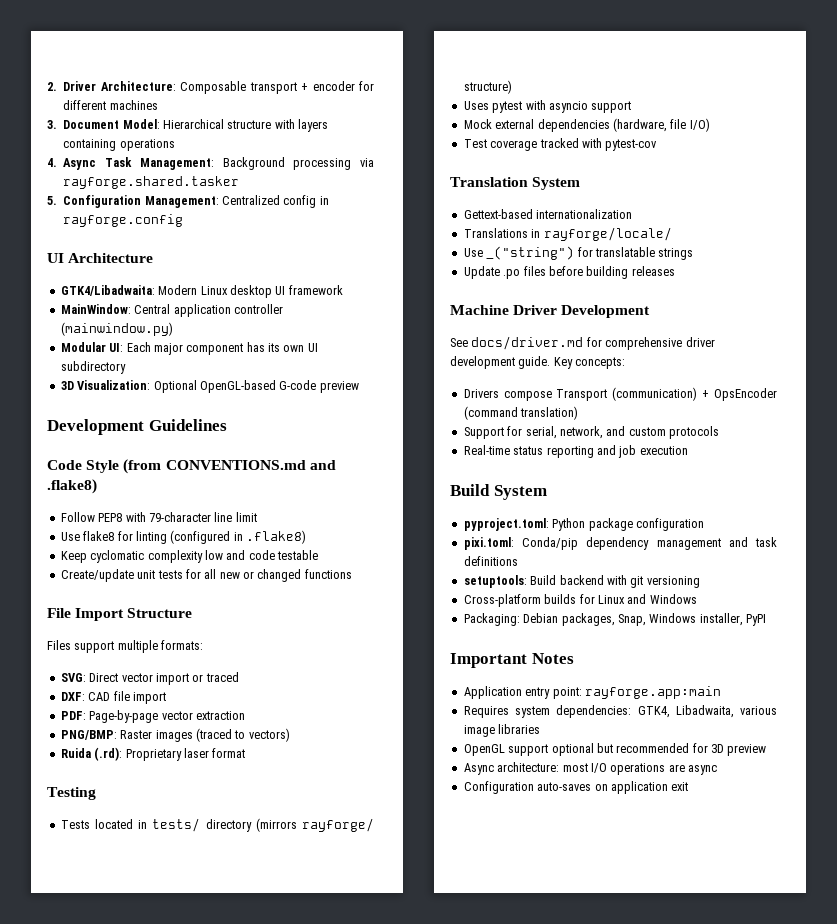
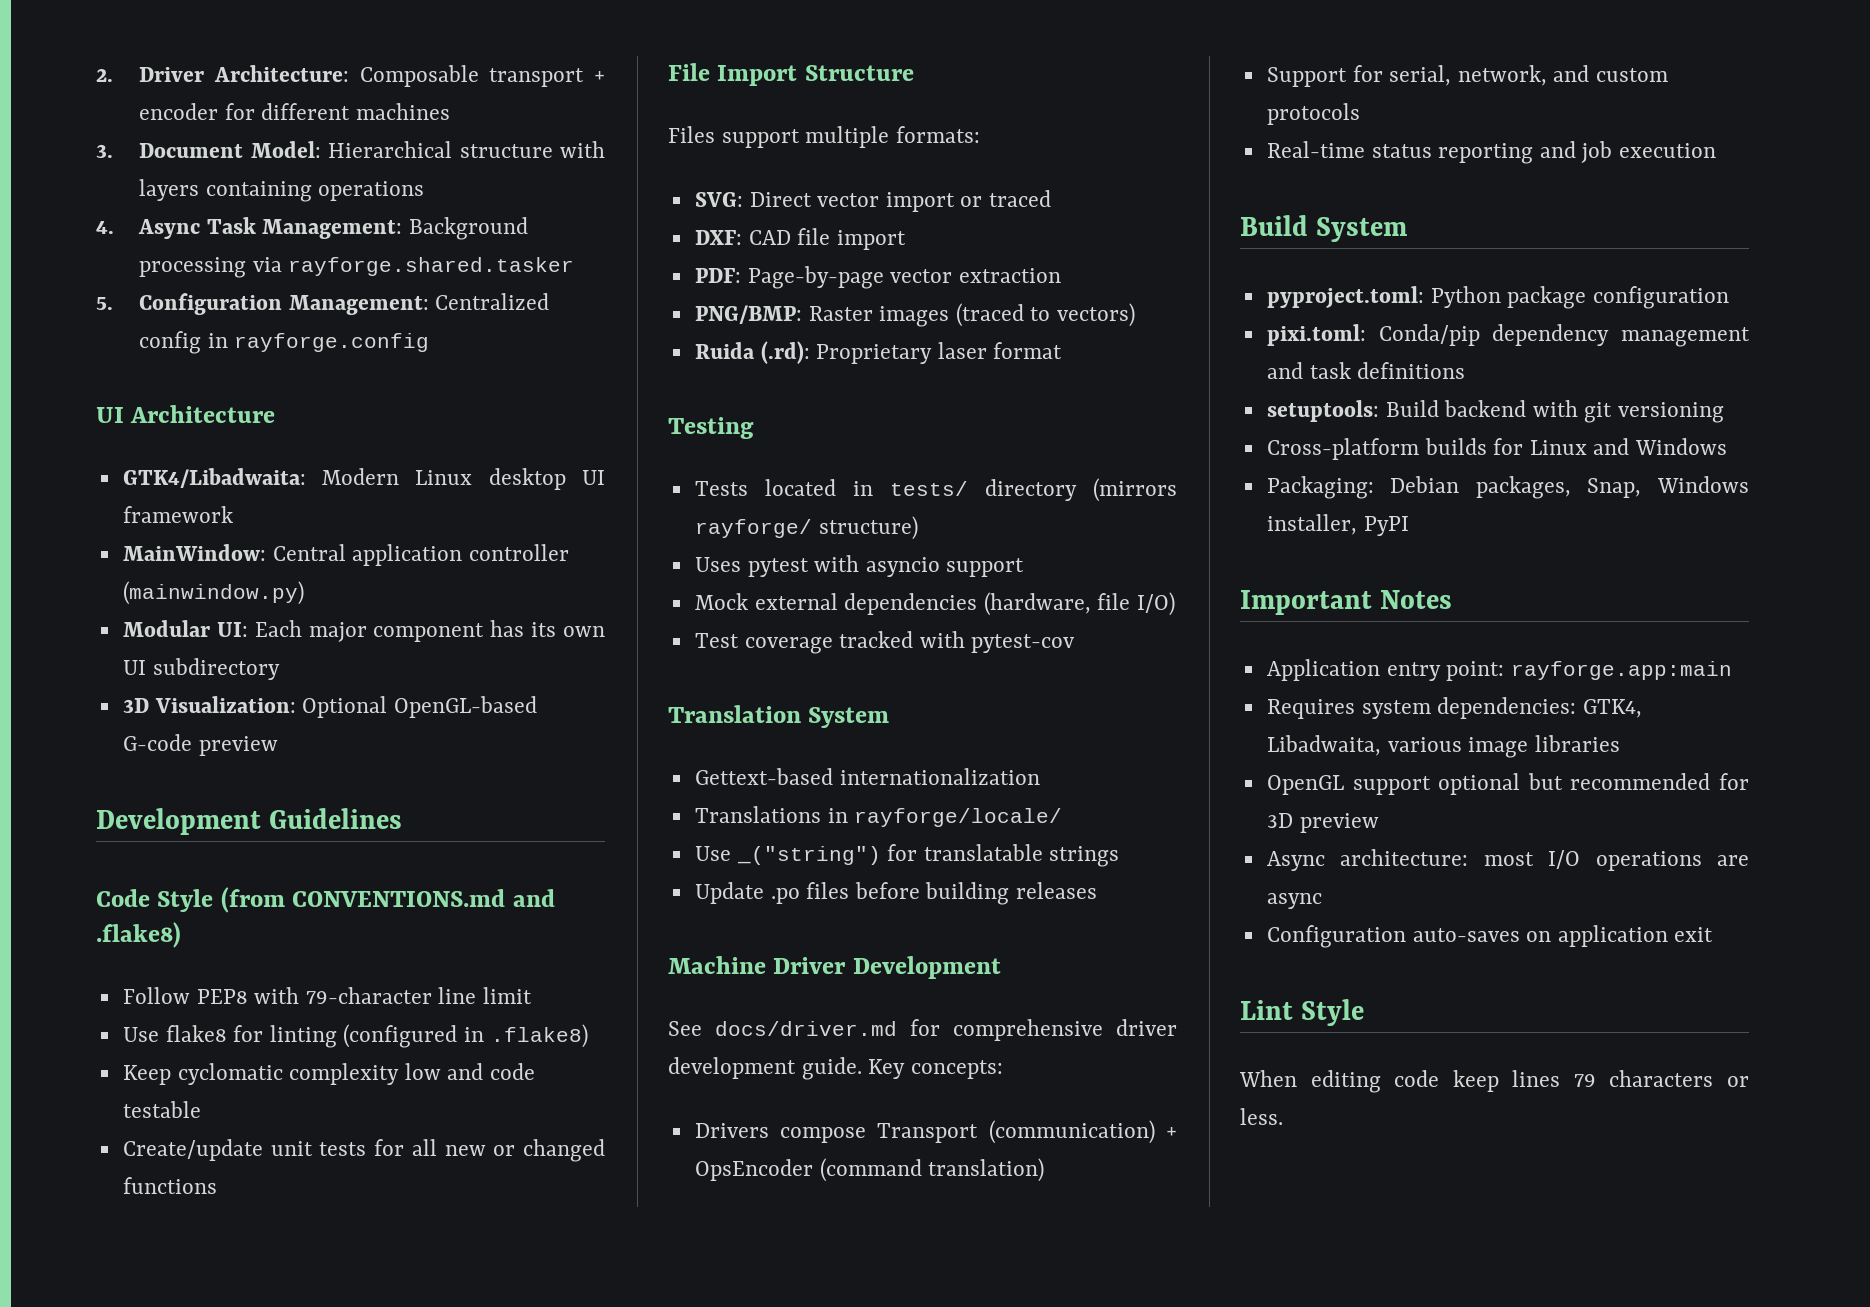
+ Lint Style
+ When editing code keep lines 79 characters or less.

